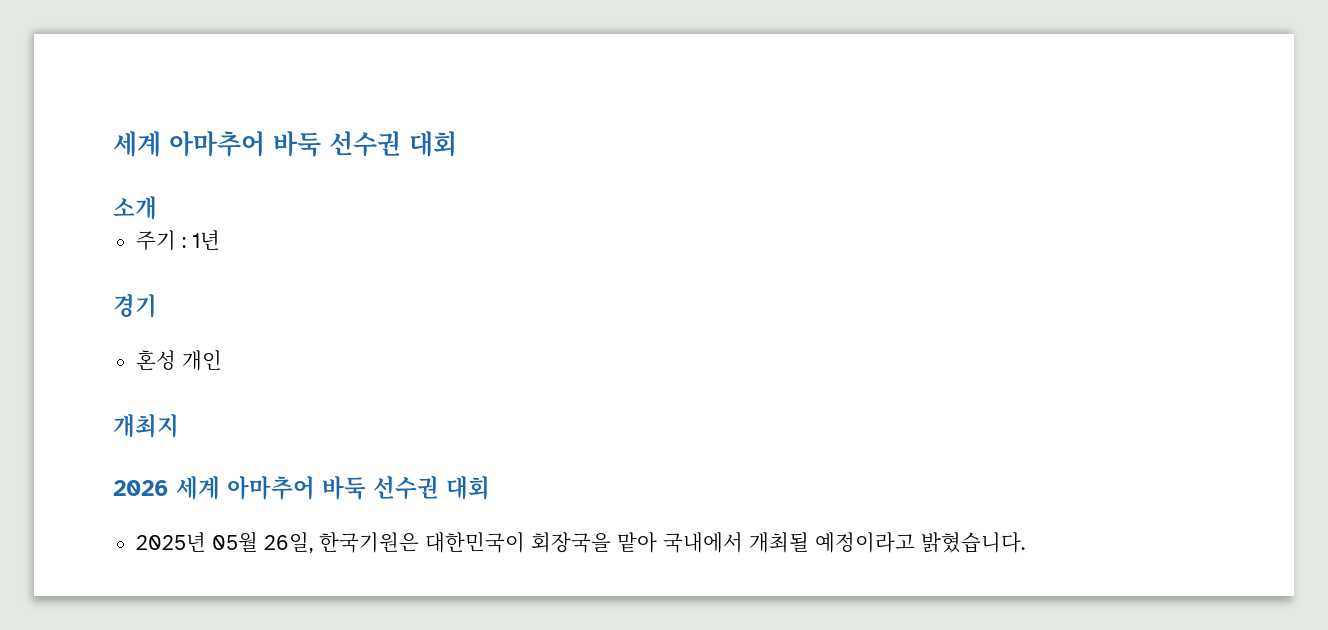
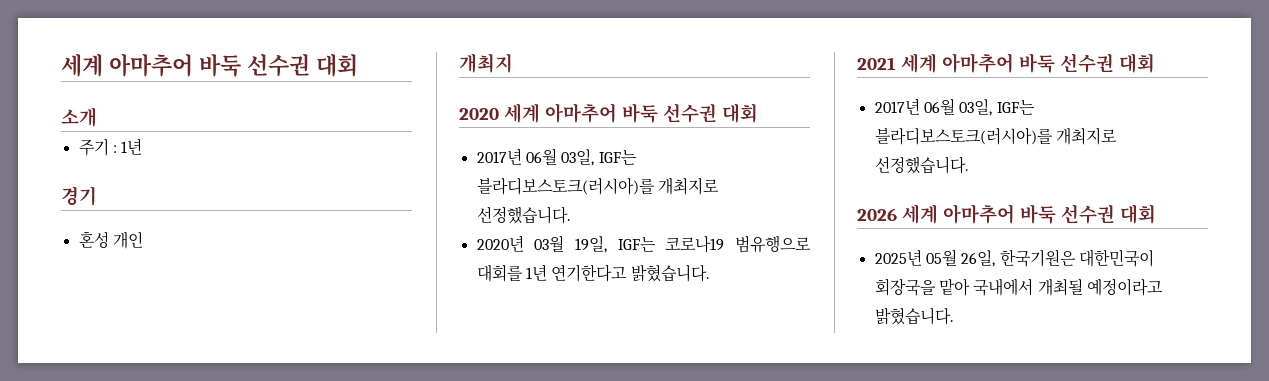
+ 2020 세계 아마추어 바둑 선수권 대회
+ 2017년 06월 03일, IGF는 블라디보스토크(러시아)를 개최지로 선정했습니다.
+ 2020년 03월 19일, IGF는 코로나19 범유행으로 대회를 1년 연기한다고 밝혔습니다.
+ 2021 세계 아마추어 바둑 선수권 대회
+ 2017년 06월 03일, IGF는 블라디보스토크(러시아)를 개최지로 선정했습니다.

